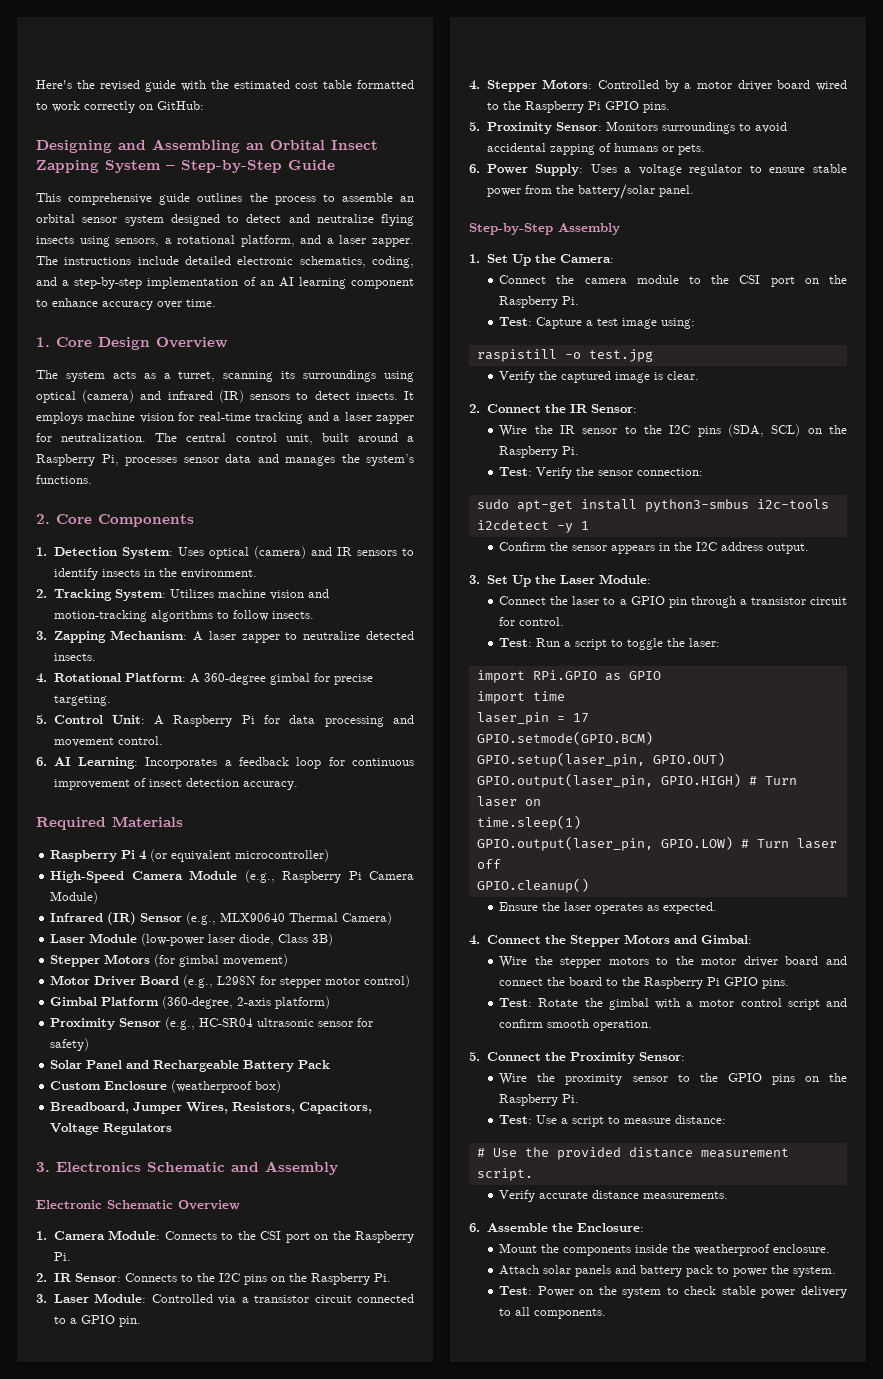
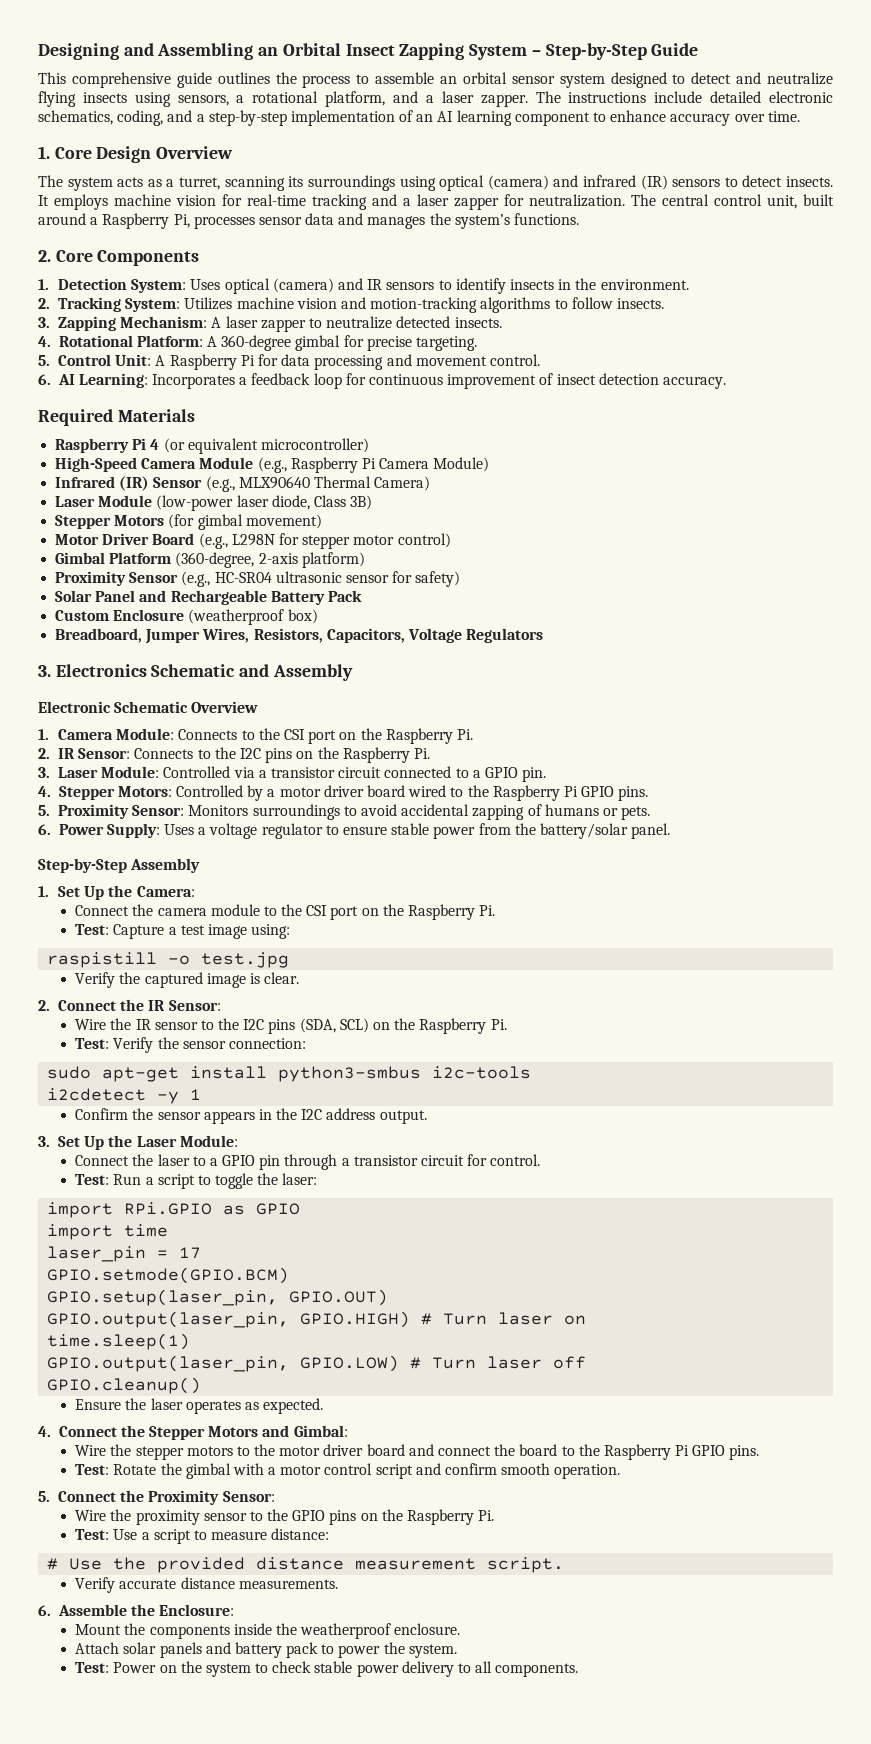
- Here's the revised guide with the estimated cost table formatted to work correctly on GitHub:

